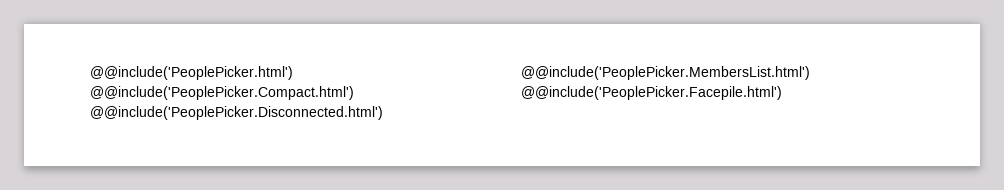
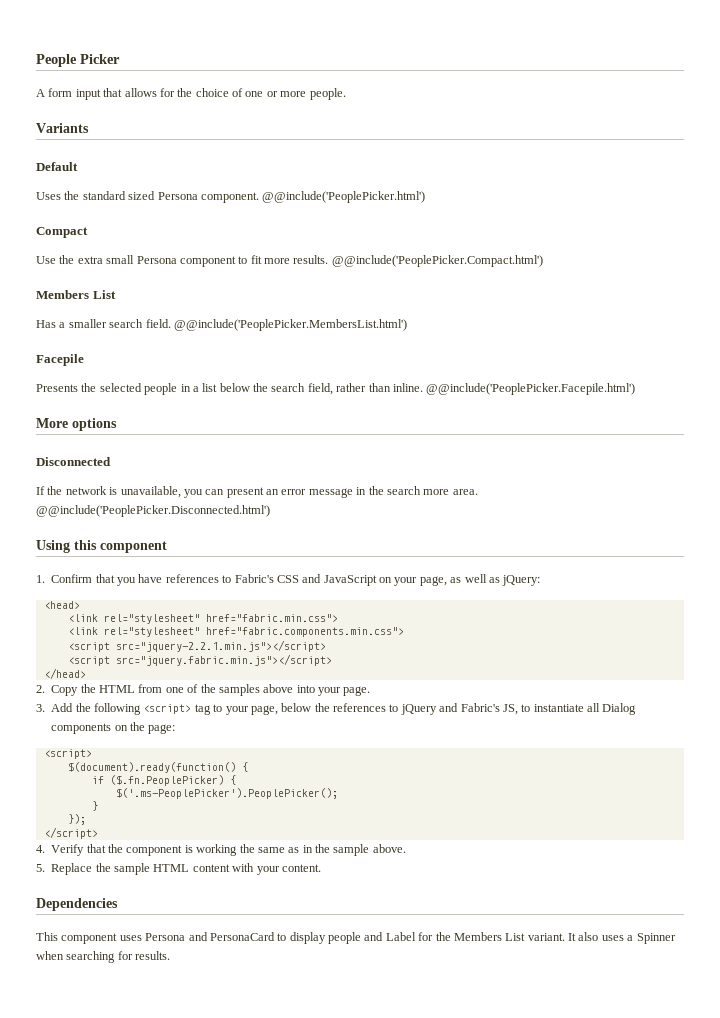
- @@include('PeoplePicker.html') @@include('PeoplePicker.Compact.html') @@include('PeoplePicker.Disconnected.html') @@include('PeoplePicker.MembersList.html') @@include('PeoplePicker.Facepile.html')
+ People Picker
+ A form input that allows for the choice of one or more people.
+ Variants
+ Default
+ Uses the standard sized Persona component. @@include('PeoplePicker.html')
+ Compact
+ Use the extra small Persona component to fit more results. @@include('PeoplePicker.Compact.html')
+ Members List
+ Has a smaller search field. @@include('PeoplePicker.MembersList.html')
+ Facepile
+ Presents the selected people in a list below the search field, rather than inline. @@include('PeoplePicker.Facepile.html')
+ More options
+ Disconnected
+ If the network is unavailable, you can present an error message in the search more area. @@include('PeoplePicker.Disconnected.html')
+ Using this component
+ 1. Confirm that you have references to Fabric's CSS and JavaScript on your page, as well as jQuery:
+ <head>
+ <link rel="stylesheet" href="fabric.min.css">
+ <link rel="stylesheet" href="fabric.components.min.css">
+ <script src="jquery-2.2.1.min.js"></script>
+ <script src="jquery.fabric.min.js"></script>
+ </head>
+ 2. Copy the HTML from one of the samples above into your page.
+ 3. Add the following <script> tag to your page, below the references to jQuery and Fabric's JS, to instantiate all Dialog components on the page:
+ <script>
+ $(document).ready(function() {
+ if ($.fn.PeoplePicker) {
+ $('.ms-PeoplePicker').PeoplePicker();
+ }
+ });
+ </script>
+ 4. Verify that the component is working the same as in the sample above.
+ 5. Replace the sample HTML content with your content.
+ Dependencies
+ This component uses Persona and PersonaCard to display people and Label for the Members List variant. It also uses a Spinner when searching for results.

